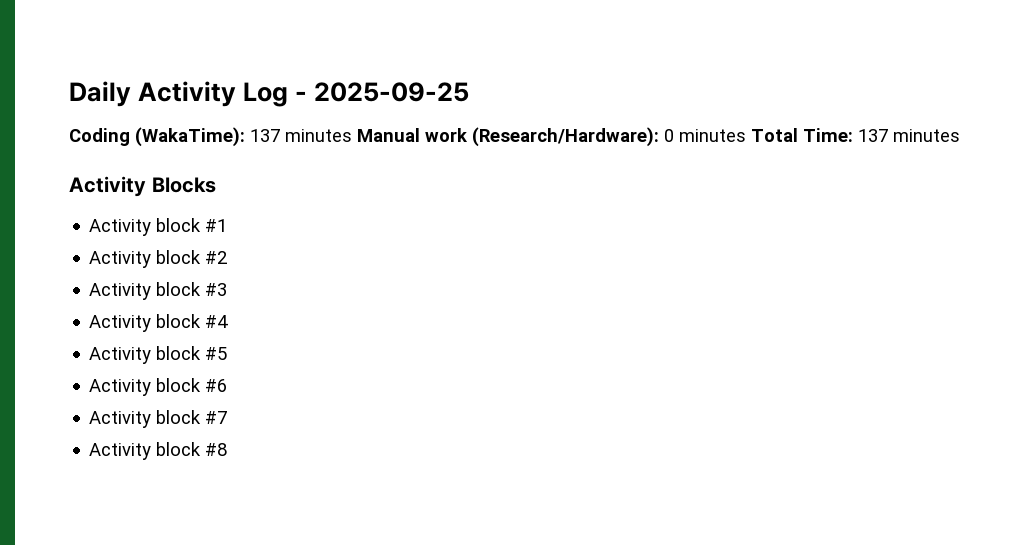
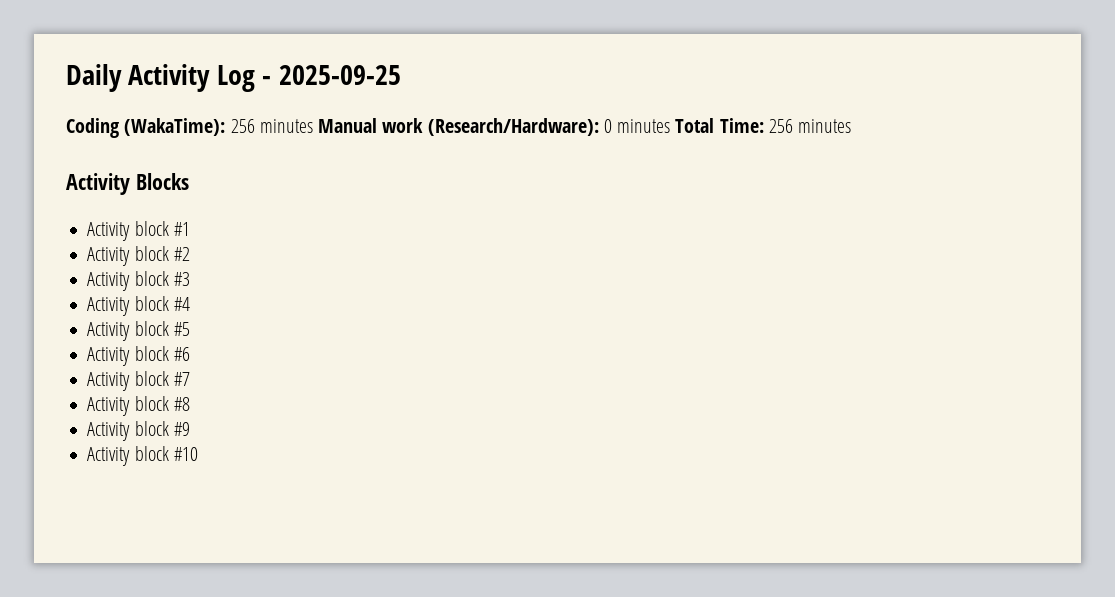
- Coding (WakaTime): 137 minutes Manual work (Research/Hardware): 0 minutes Total Time: 137 minutes
+ Coding (WakaTime): 256 minutes Manual work (Research/Hardware): 0 minutes Total Time: 256 minutes
+ Activity block #9
+ Activity block #10

